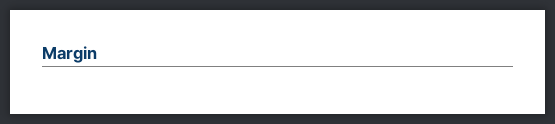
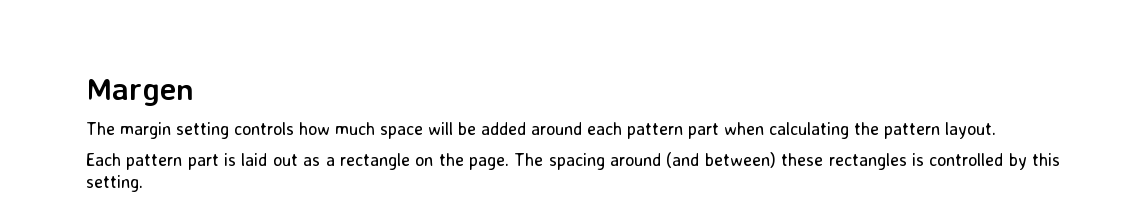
- Margin
+ Margen
+ The margin setting controls how much space will be added around each pattern part when calculating the pattern layout.
+ Each pattern part is laid out as a rectangle on the page. The spacing around (and between) these rectangles is controlled by this setting.

